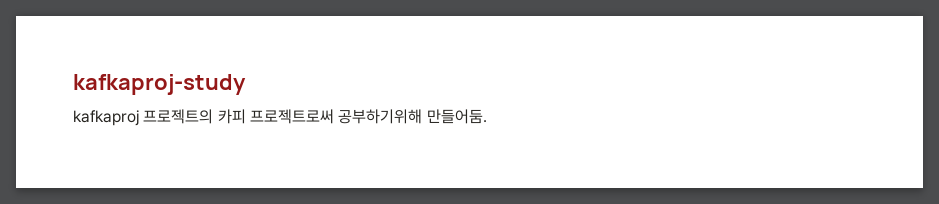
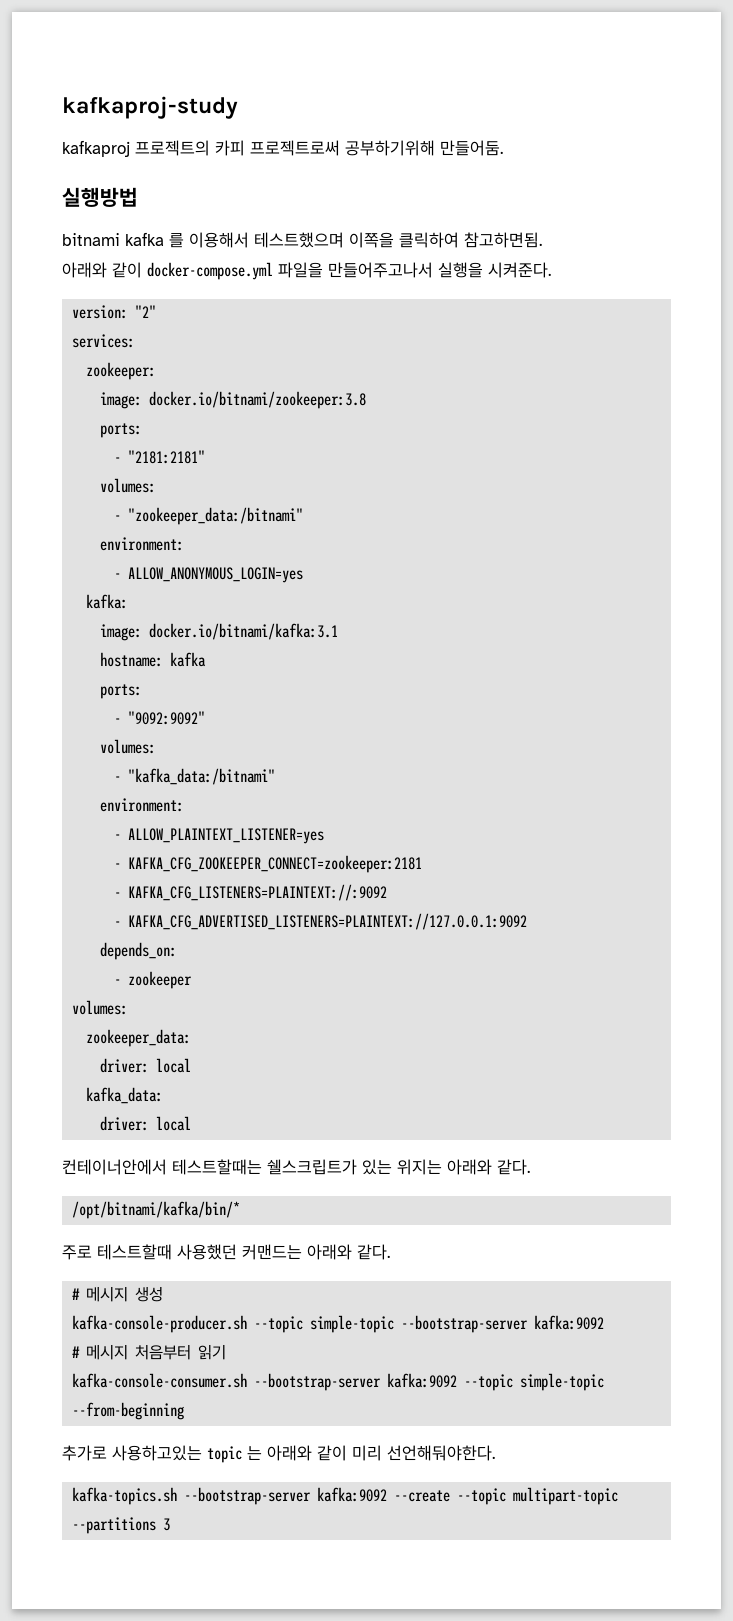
+ 실행방법
+ bitnami kafka 를 이용해서 테스트했으며 이쪽을 클릭하여 참고하면됨.
+ 아래와 같이 docker-compose.yml 파일을 만들어주고나서 실행을 시켜준다.
+ version: "2"
+ services:
+ zookeeper:
+ image: docker.io/bitnami/zookeeper:3.8
+ ports:
+ - "2181:2181"
+ volumes:
+ - "zookeeper_data:/bitnami"
+ environment:
+ - ALLOW_ANONYMOUS_LOGIN=yes
+ kafka:
+ image: docker.io/bitnami/kafka:3.1
+ hostname: kafka
+ ports:
+ - "9092:9092"
+ volumes:
+ - "kafka_data:/bitnami"
+ environment:
+ - ALLOW_PLAINTEXT_LISTENER=yes
+ - KAFKA_CFG_ZOOKEEPER_CONNECT=zookeeper:2181
+ - KAFKA_CFG_LISTENERS=PLAINTEXT://:9092
+ - KAFKA_CFG_ADVERTISED_LISTENERS=PLAINTEXT://127.0.0.1:9092
+ depends_on:
+ - zookeeper
+ volumes:
+ zookeeper_data:
+ driver: local
+ kafka_data:
+ driver: local
+ 컨테이너안에서 테스트할때는 쉘스크립트가 있는 위지는 아래와 같다.
+ /opt/bitnami/kafka/bin/*
+ 주로 테스트할때 사용했던 커맨드는 아래와 같다.
+ # 메시지 생성
+ kafka-console-producer.sh --topic simple-topic --bootstrap-server kafka:9092
+ # 메시지 처음부터 읽기
+ kafka-console-consumer.sh --bootstrap-server kafka:9092 --topic simple-topic --from-beginning
+ 추가로 사용하고있는 topic 는 아래와 같이 미리 선언해둬야한다.
+ kafka-topics.sh --bootstrap-server kafka:9092 --create --topic multipart-topic --partitions 3

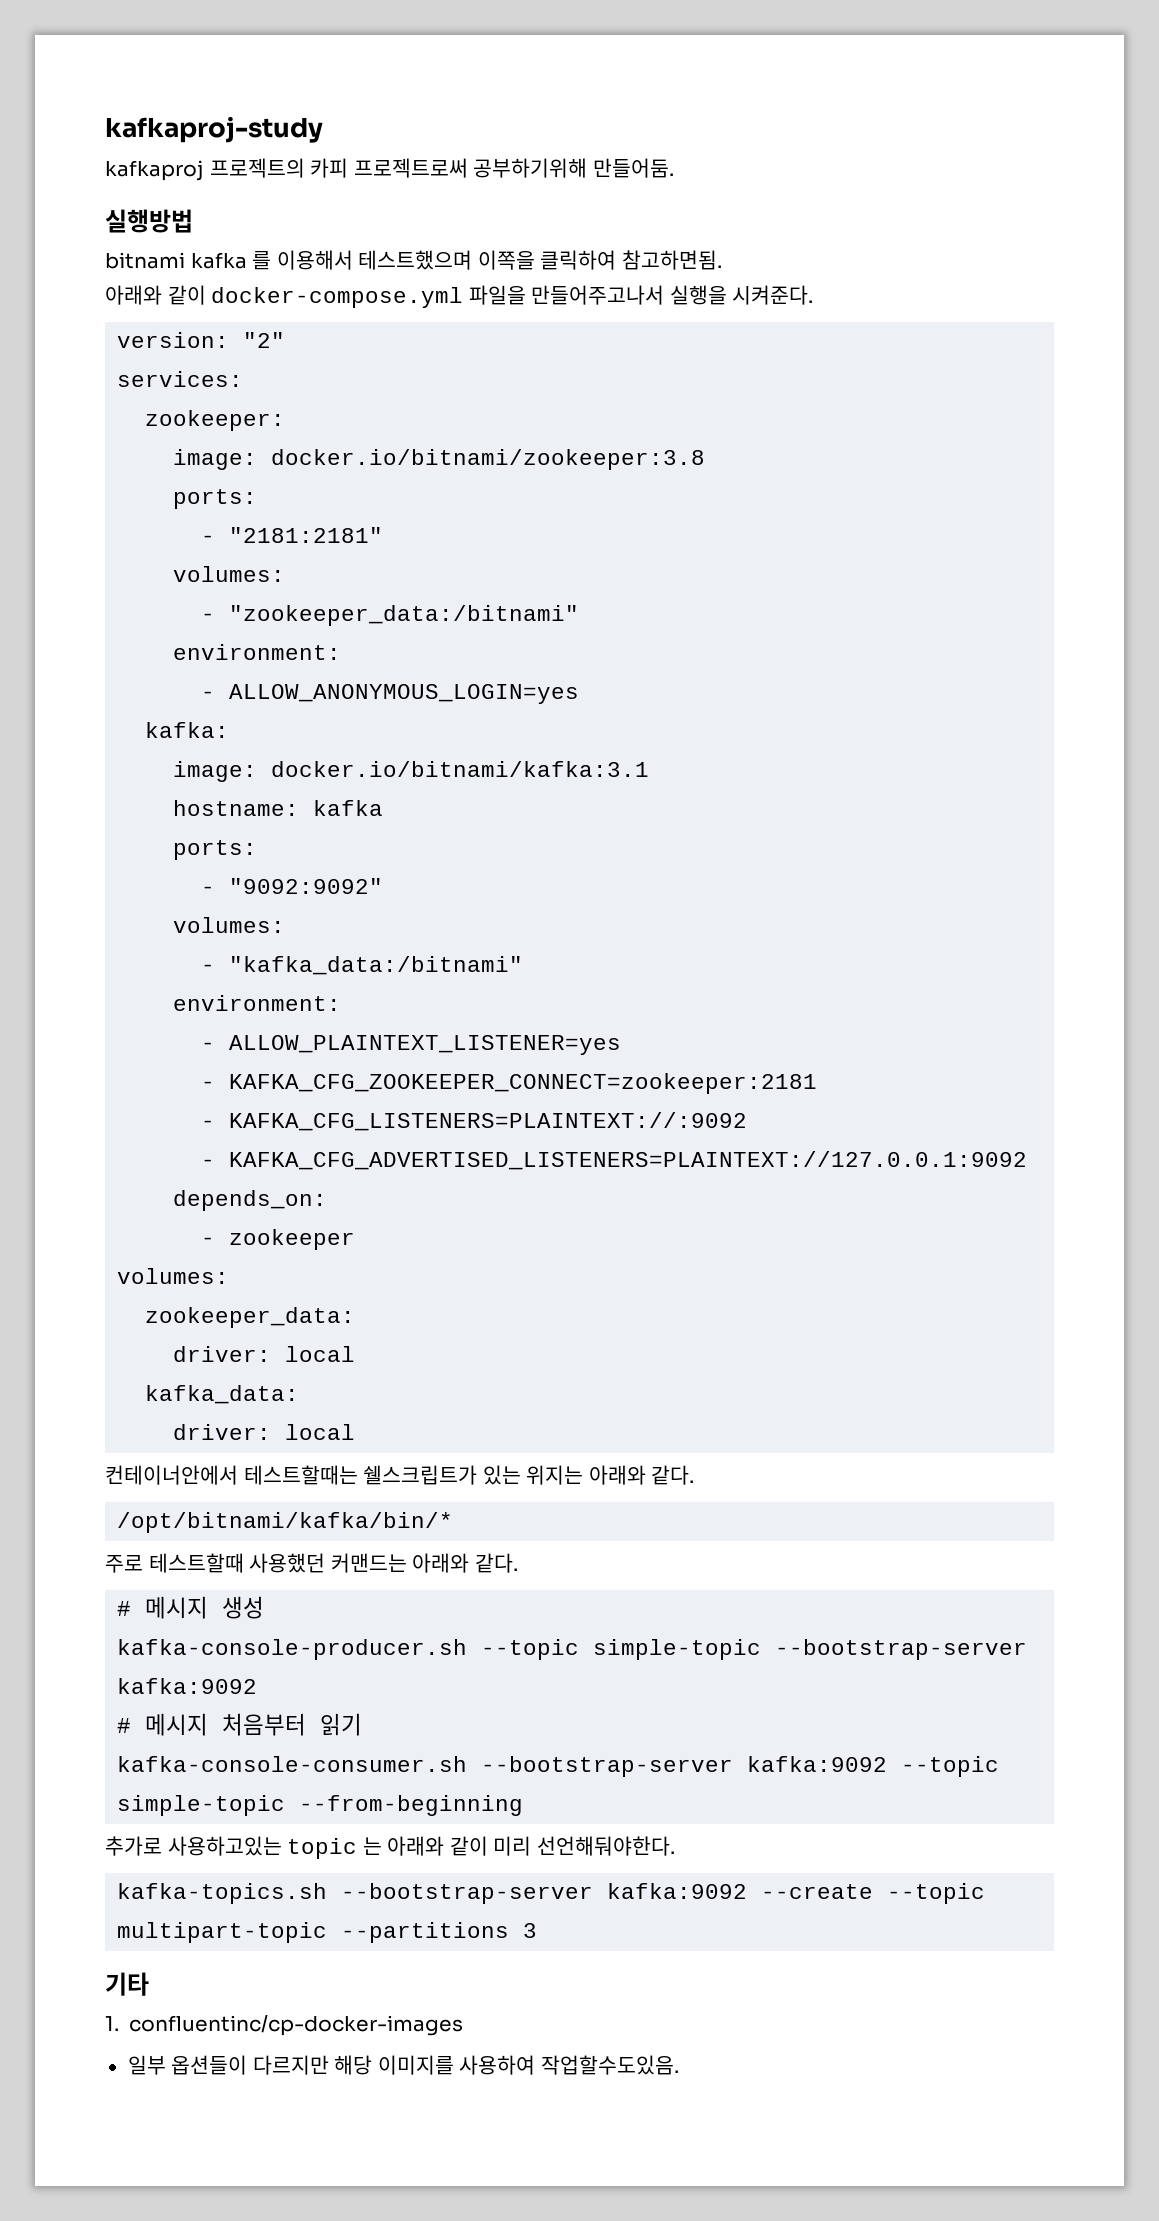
+ 기타
+ 1. confluentinc/cp-docker-images
+ 일부 옵션들이 다르지만 해당 이미지를 사용하여 작업할수도있음.

